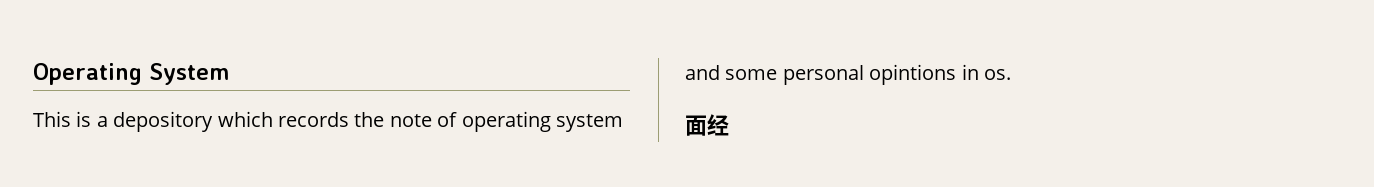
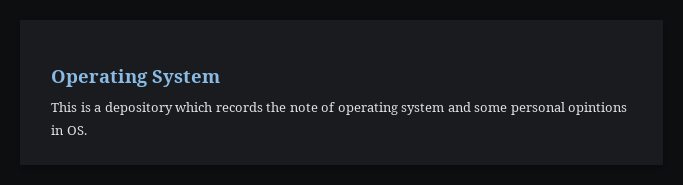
- This is a depository which records the note of operating system and some personal opintions in os.
- 面经
+ This is a depository which records the note of operating system and some personal opintions in OS.

